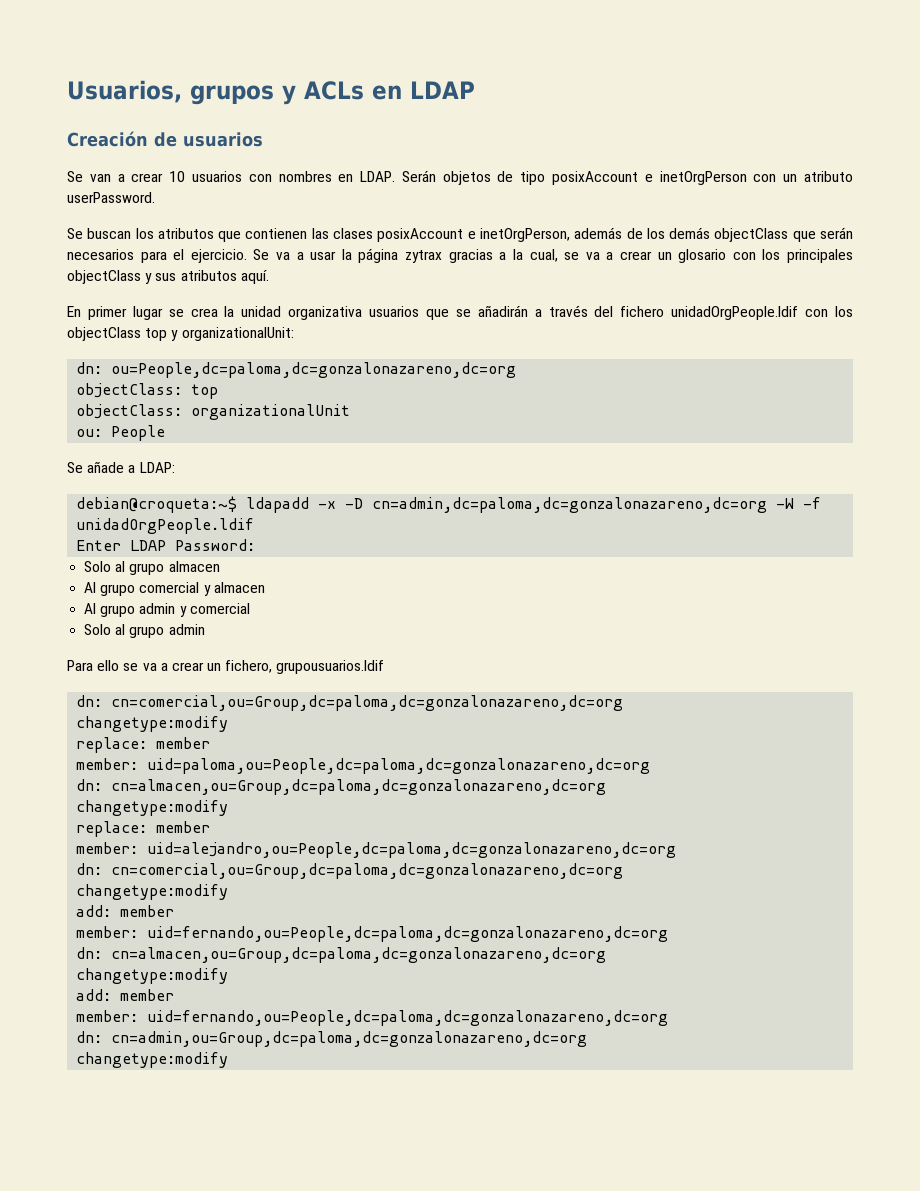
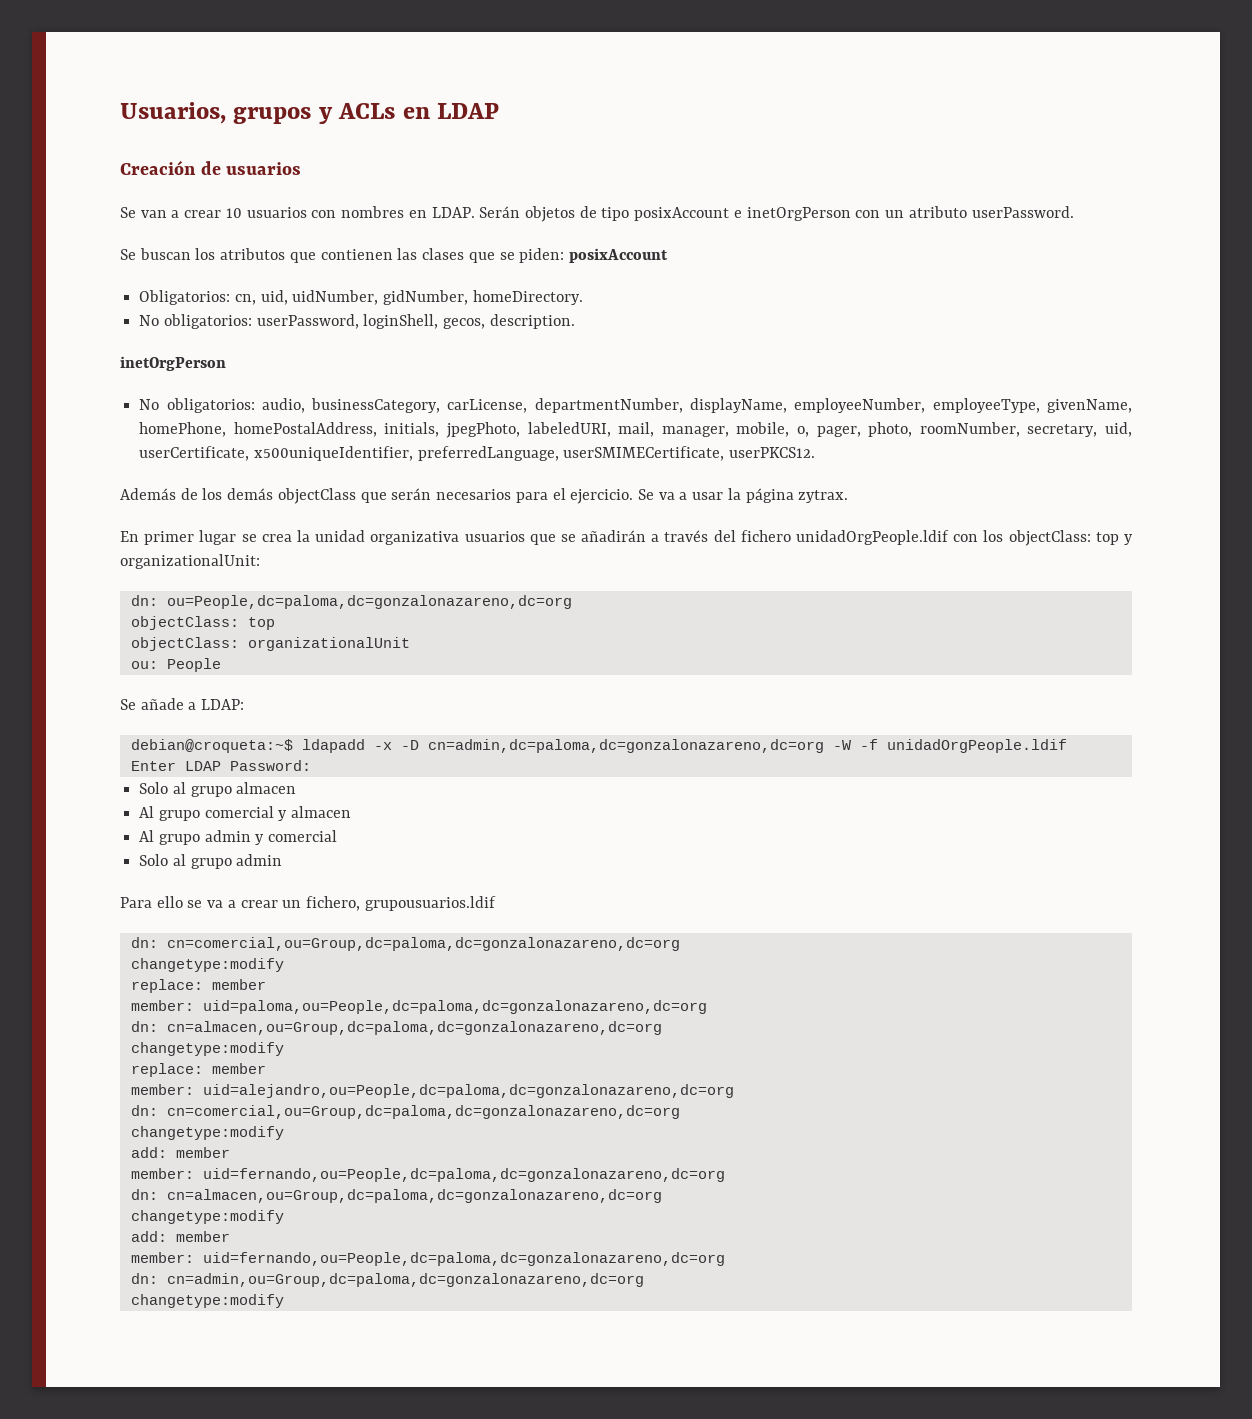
- Se buscan los atributos que contienen las clases posixAccount e inetOrgPerson, además de los demás objectClass que serán necesarios para el ejercicio.
+ Se buscan los atributos que contienen las clases que se piden: posixAccount
+ Obligatorios: cn, uid, uidNumber, gidNumber, homeDirectory.
+ No obligatorios: userPassword, loginShell, gecos, description.
+ inetOrgPerson
+ No obligatorios: audio, businessCategory, carLicense, departmentNumber, displayName, employeeNumber, employeeType, givenName, homePhone, homePostalAddress, initials, jpegPhoto, labeledURI, mail, manager, mobile, o, pager, photo, roomNumber, secretary, uid, userCertificate, x500uniqueIdentifier, preferredLanguage, userSMIMECertificate, userPKCS12.
+ Además de los demás objectClass que serán necesarios para el ejercicio.
- Se va a usar la página zytrax gracias a la cual, se va a crear un glosario con los principales objectClass y sus atributos aquí.
+ Se va a usar la página zytrax.
- En primer lugar se crea la unidad organizativa usuarios que se añadirán a través del fichero unidadOrgPeople.ldif con los objectClass top y organizationalUnit:
+ En primer lugar se crea la unidad organizativa usuarios que se añadirán a través del fichero unidadOrgPeople.ldif con los objectClass: top y organizationalUnit:

